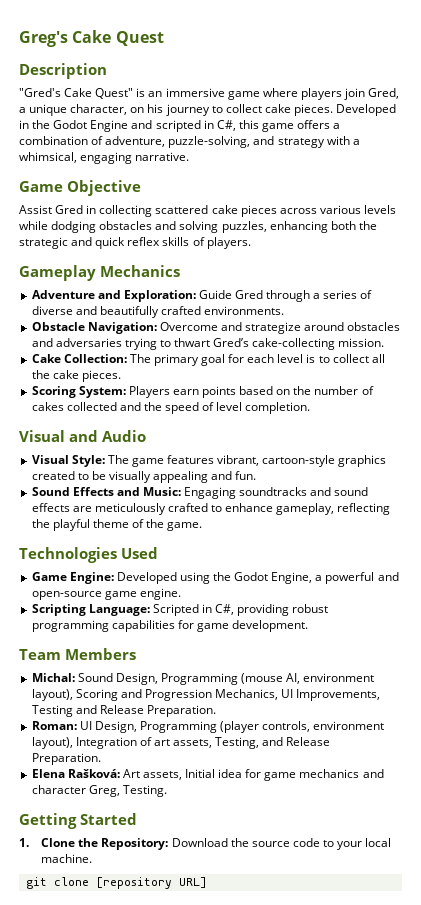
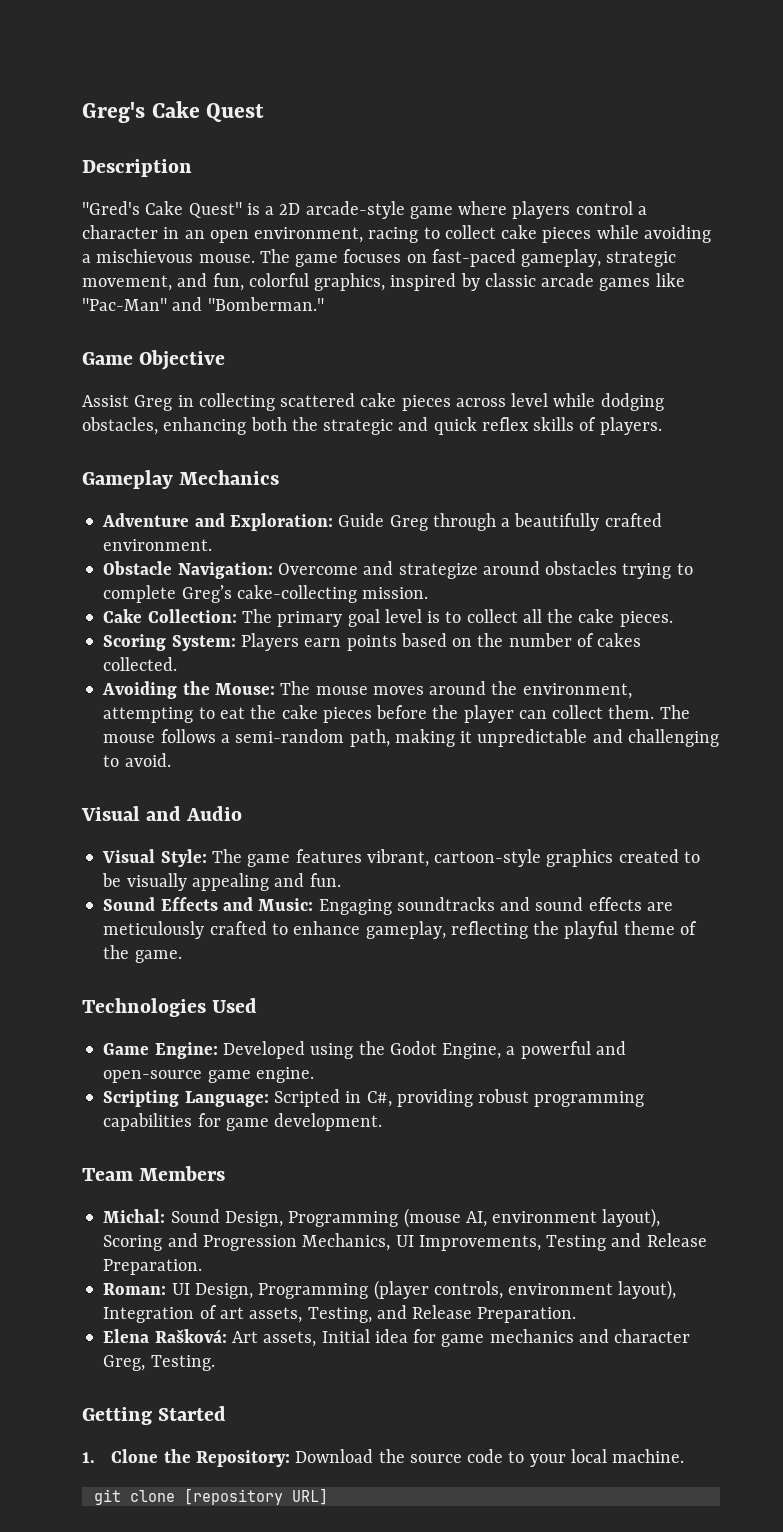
- "Gred's Cake Quest" is an immersive game where players join Gred, a unique character, on his journey to collect cake pieces. Developed in the Godot Engine and scripted in C#, this game offers a combination of adventure, puzzle-solving, and strategy with a whimsical, engaging narrative.
+ "Gred's Cake Quest" is a 2D arcade-style game where players control a character in an open environment, racing to collect cake pieces while avoiding a mischievous mouse. The game focuses on fast-paced gameplay, strategic movement, and fun, colorful graphics, inspired by classic arcade games like "Pac-Man" and "Bomberman."
- Assist Gred in collecting scattered cake pieces across various levels while dodging obstacles and solving puzzles, enhancing both the strategic and quick reflex skills of players.
+ Assist Greg in collecting scattered cake pieces across level while dodging obstacles, enhancing both the strategic and quick reflex skills of players.
- Adventure and Exploration: Guide Gred through a series of diverse and beautifully crafted environments.
+ Adventure and Exploration: Guide Greg through a beautifully crafted environment.
- Obstacle Navigation: Overcome and strategize around obstacles and adversaries trying to thwart Gred’s cake-collecting mission.
+ Obstacle Navigation: Overcome and strategize around obstacles trying to complete Greg’s cake-collecting mission.
- Cake Collection: The primary goal for each level is to collect all the cake pieces.
+ Cake Collection: The primary goal level is to collect all the cake pieces.
- Scoring System: Players earn points based on the number of cakes collected and the speed of level completion.
+ Scoring System: Players earn points based on the number of cakes collected.
+ Avoiding the Mouse: The mouse moves around the environment, attempting to eat the cake pieces before the player can collect them. The mouse follows a semi-random path, making it unpredictable and challenging to avoid.

